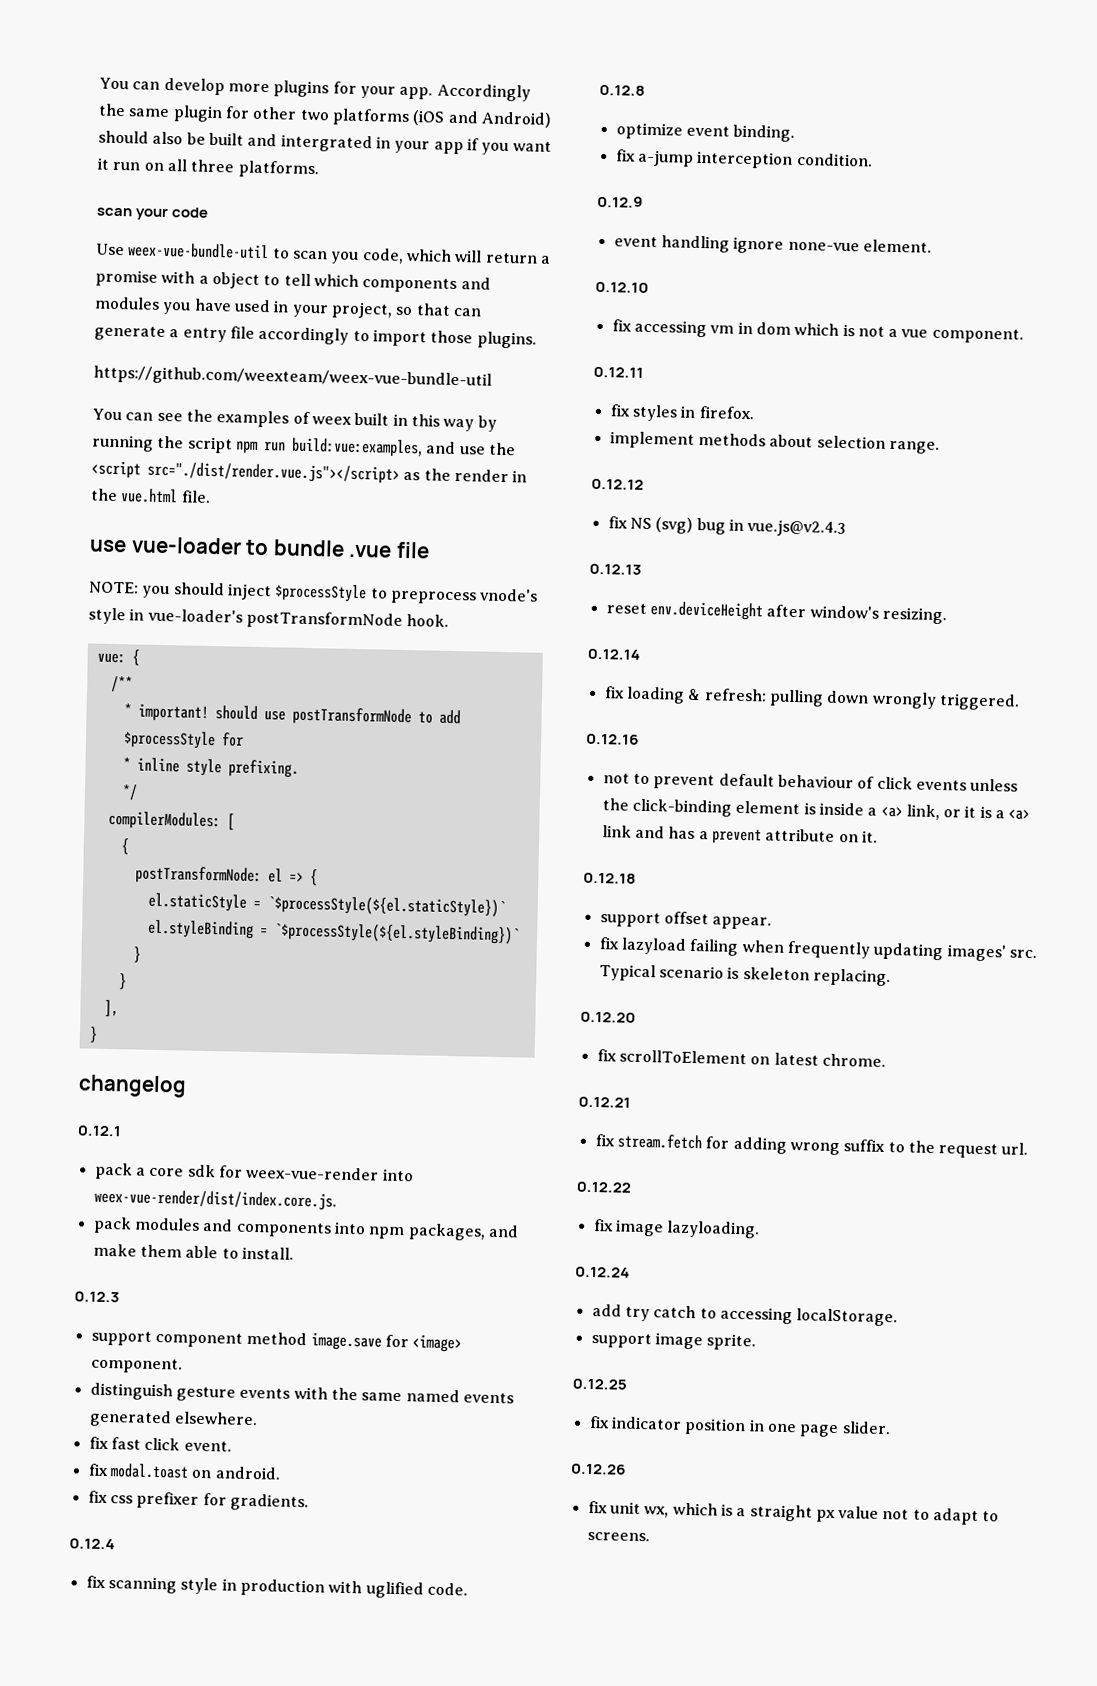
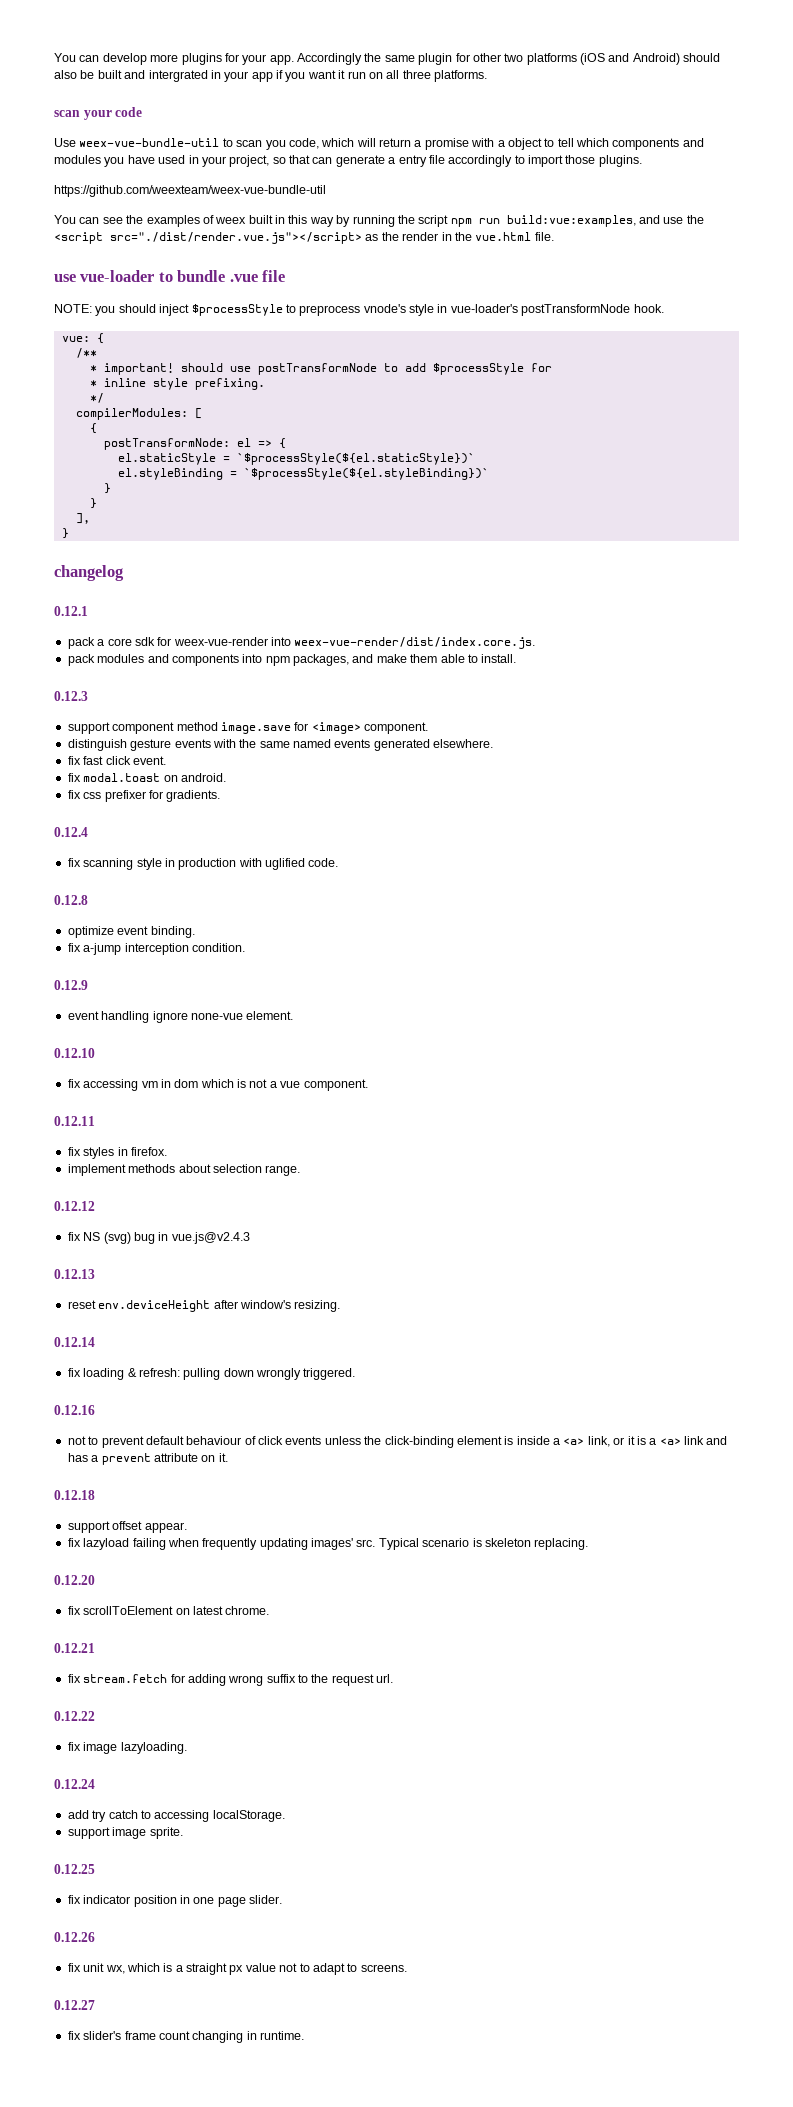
+ 0.12.27
+ fix slider's frame count changing in runtime.

